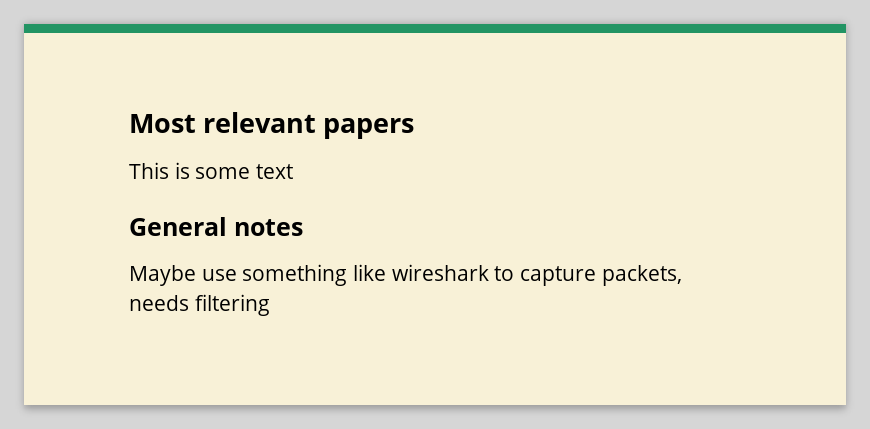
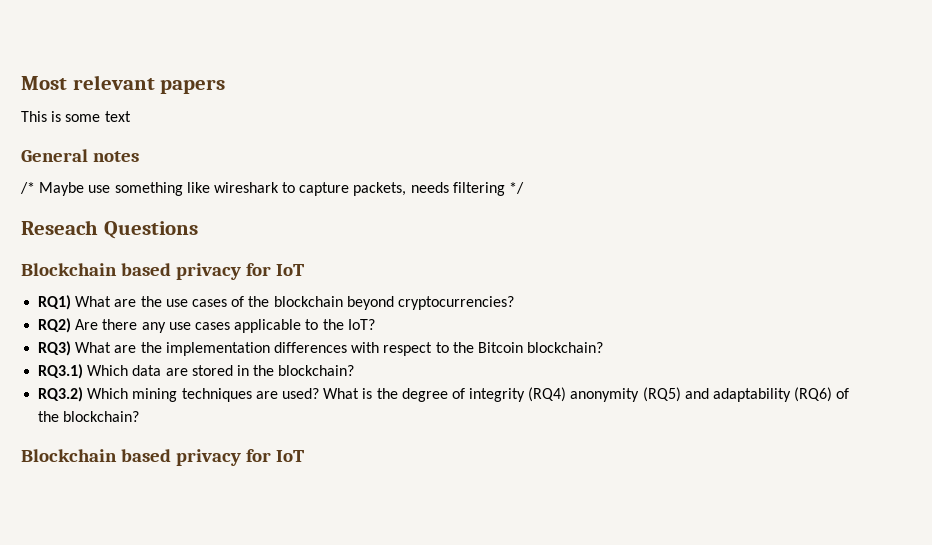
- Maybe use something like wireshark to capture packets, needs filtering
+ /* Maybe use something like wireshark to capture packets, needs filtering */
+ Reseach Questions
+ Blockchain based privacy for IoT
+ RQ1) What are the use cases of the blockchain beyond cryptocurrencies?
+ RQ2) Are there any use cases applicable to the IoT?
+ RQ3) What are the implementation differences with respect to the Bitcoin blockchain?
+ RQ3.1) Which data are stored in the blockchain?
+ RQ3.2) Which mining techniques are used? What is the degree of integrity (RQ4) anonymity (RQ5) and adaptability (RQ6) of the blockchain?
+ Blockchain based privacy for IoT

